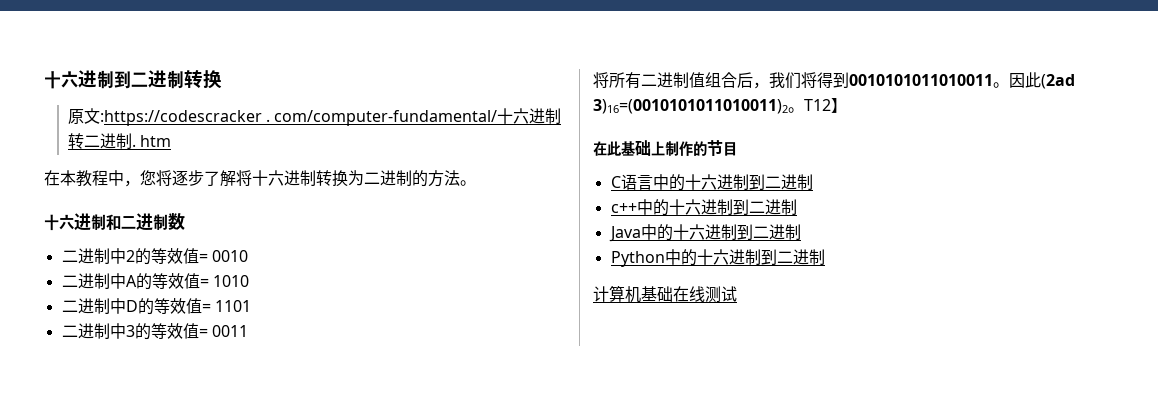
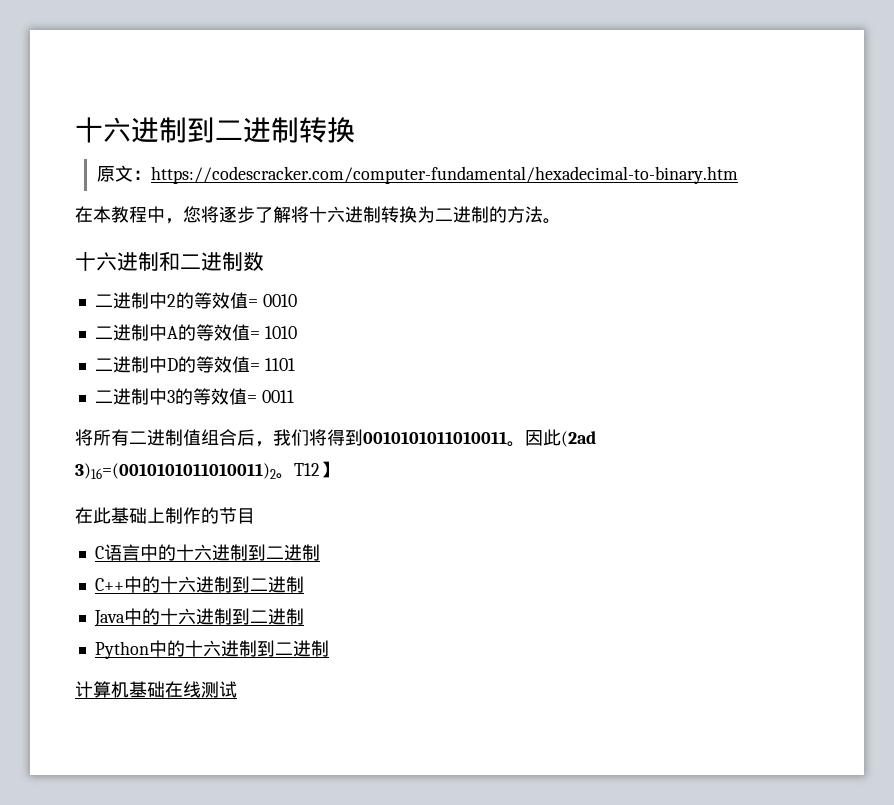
- 原文:https://codescracker . com/computer-fundamental/十六进制转二进制. htm
+ 原文：https://codescracker.com/computer-fundamental/hexadecimal-to-binary.htm
- c++中的十六进制到二进制
+ C++中的十六进制到二进制

